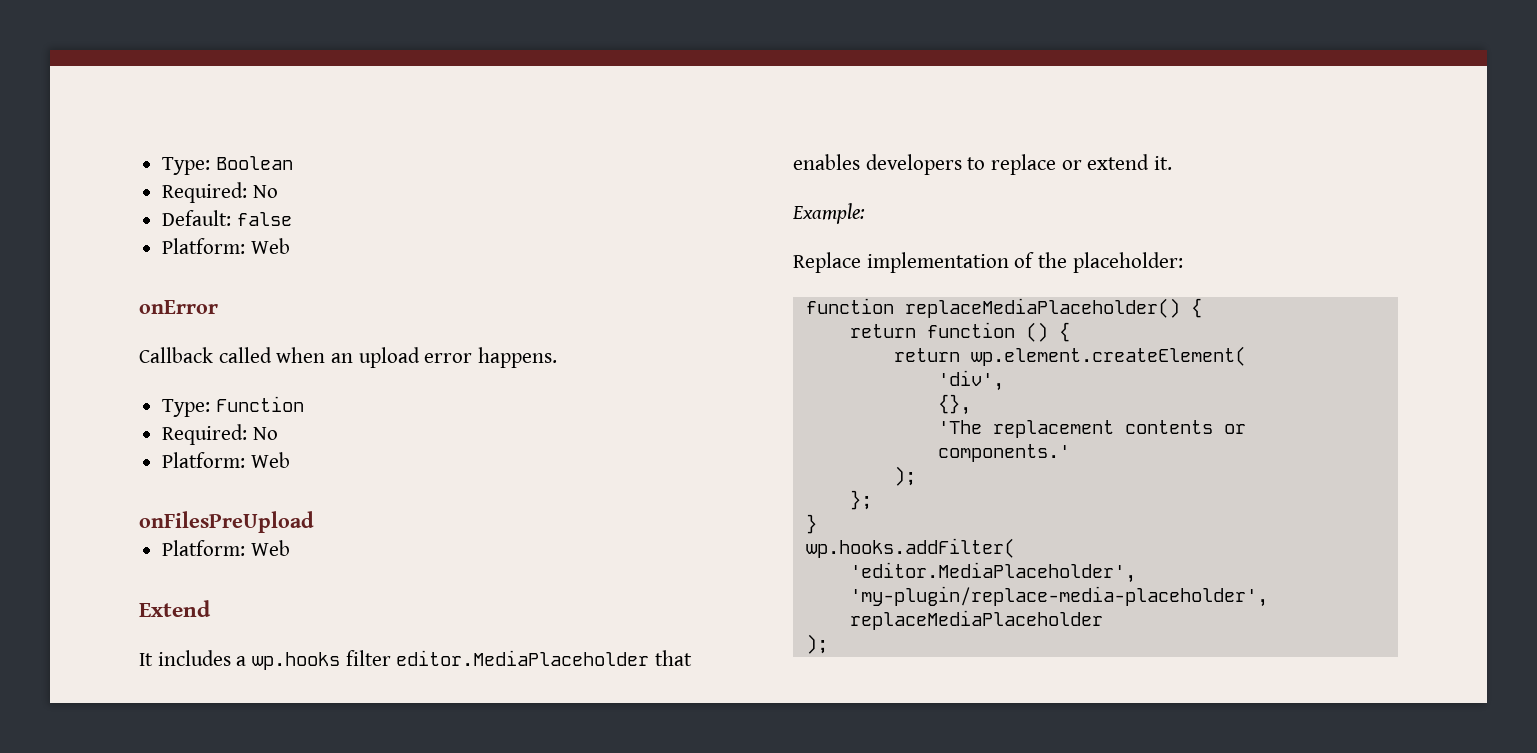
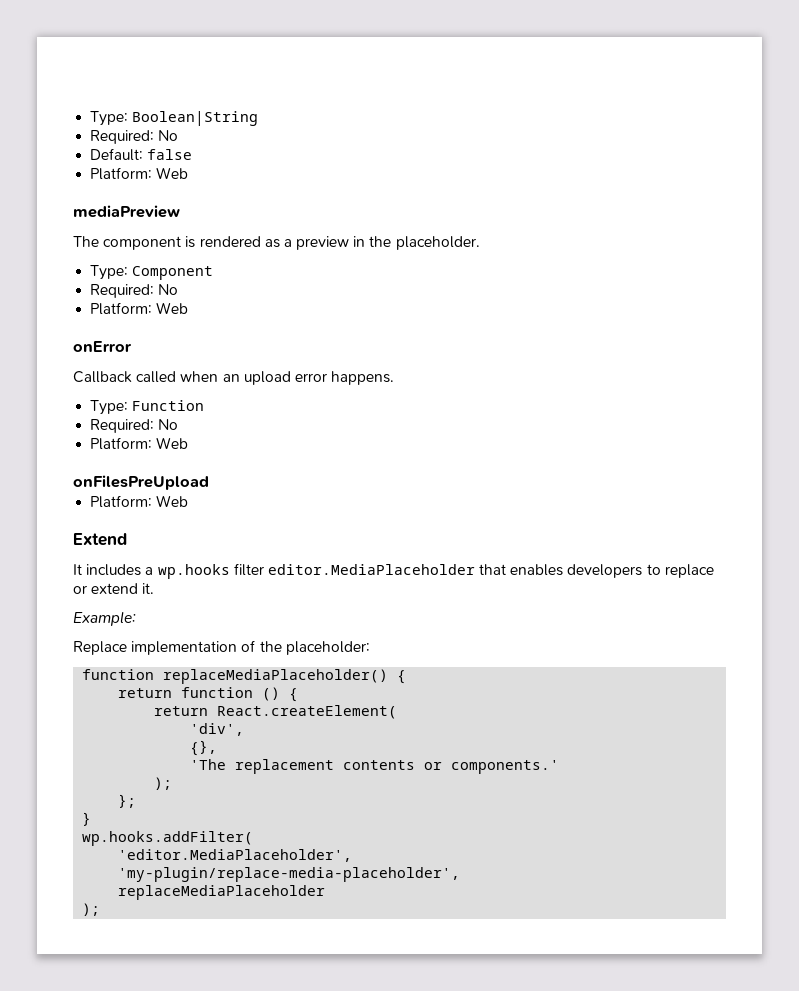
- Type: Boolean
+ Type: Boolean|String
+ mediaPreview
+ The component is rendered as a preview in the placeholder.
+ Type: Component
+ Required: No
+ Platform: Web
- return wp.element.createElement(
+ return React.createElement(

